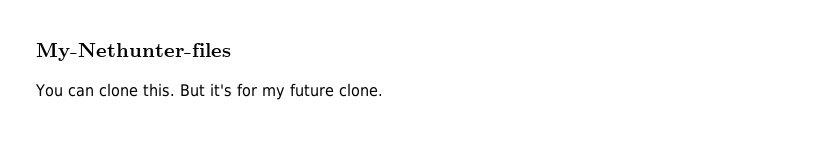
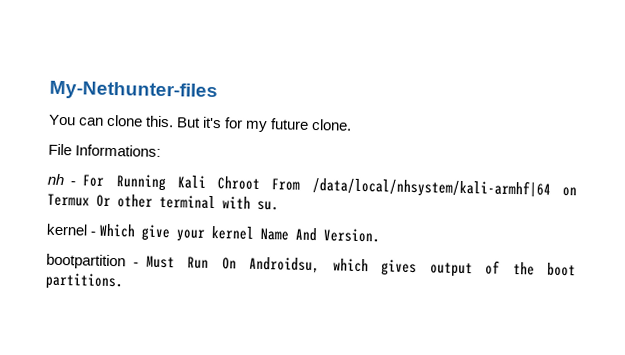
+ File Informations:
+ nh - For Running Kali Chroot From /data/local/nhsystem/kali-armhf|64 on Termux Or other terminal with su.
+ kernel - Which give your kernel Name And Version.
+ bootpartition - Must Run On Androidsu, which gives output of the boot partitions.

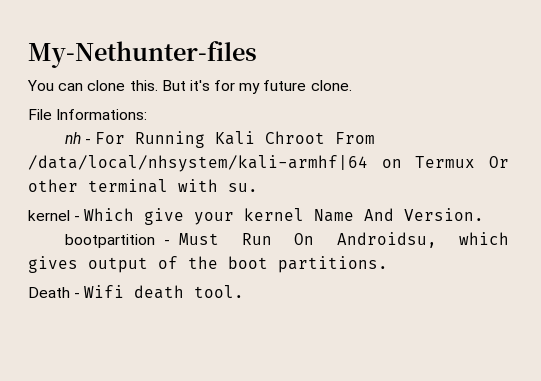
+ Death - Wifi death tool.

